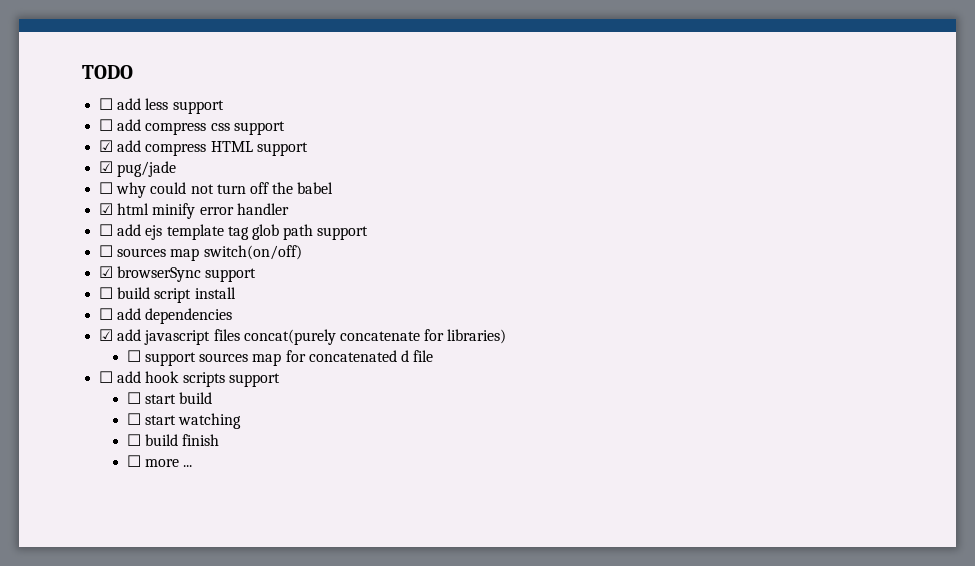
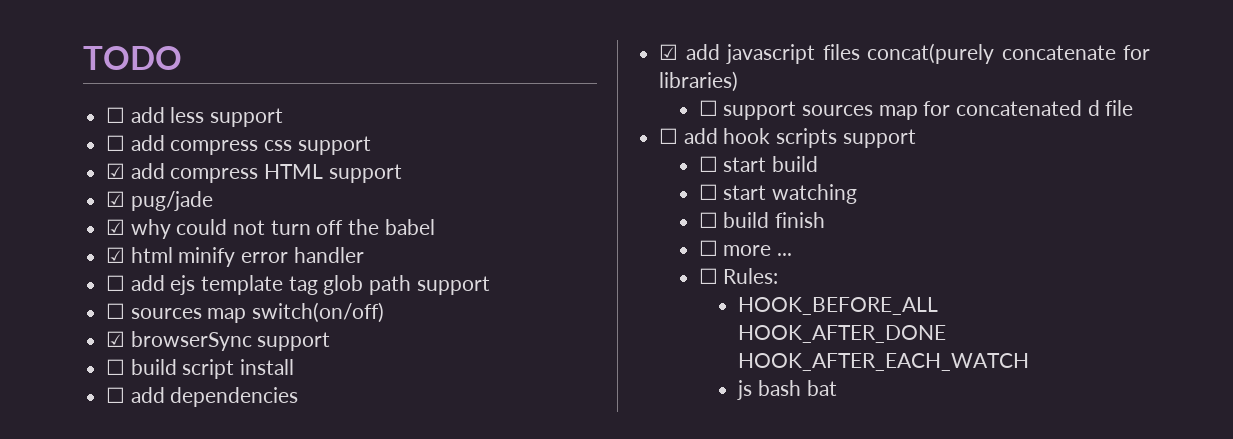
- ☐ why could not turn off the babel
+ ☑ why could not turn off the babel
+ ☐ Rules:
+ HOOK_BEFORE_ALL HOOK_AFTER_DONE HOOK_AFTER_EACH_WATCH
+ js bash bat

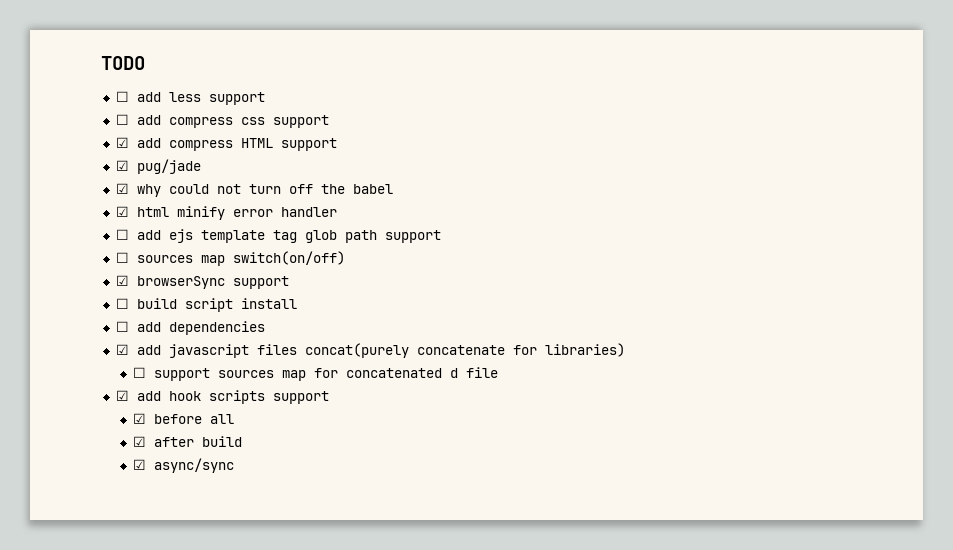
- ☐ add hook scripts support
+ ☑ add hook scripts support
- ☐ start build
- ☐ start watching
- ☐ build finish
- ☐ more ...
- ☐ Rules:
- HOOK_BEFORE_ALL HOOK_AFTER_DONE HOOK_AFTER_EACH_WATCH
- js bash bat
+ ☑ before all
+ ☑ after build
+ ☑ async/sync

